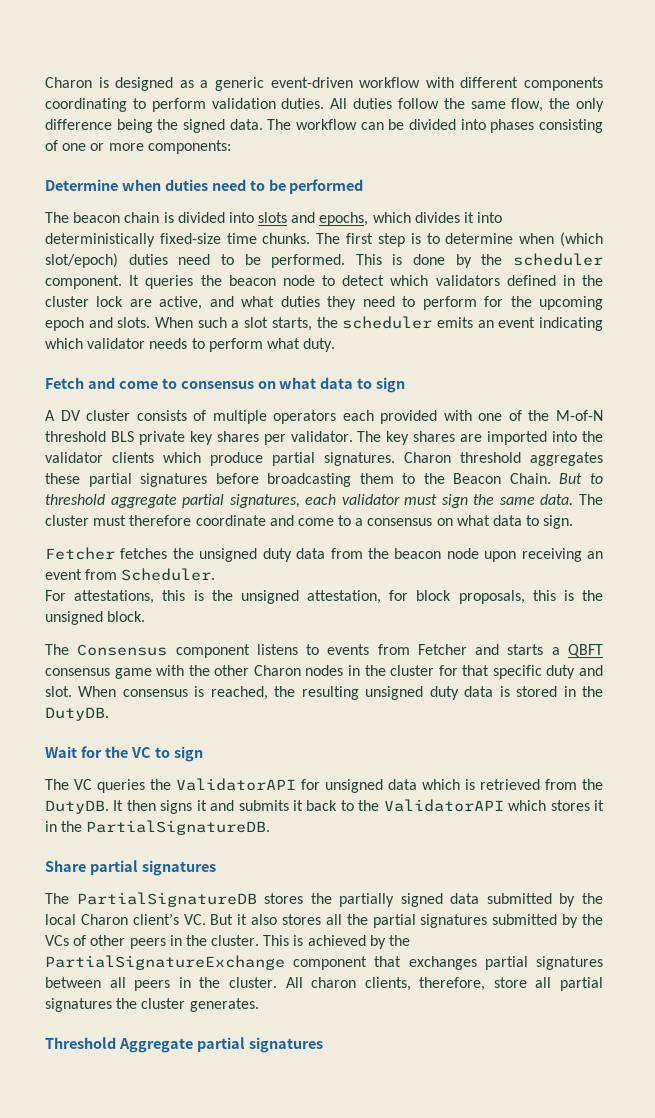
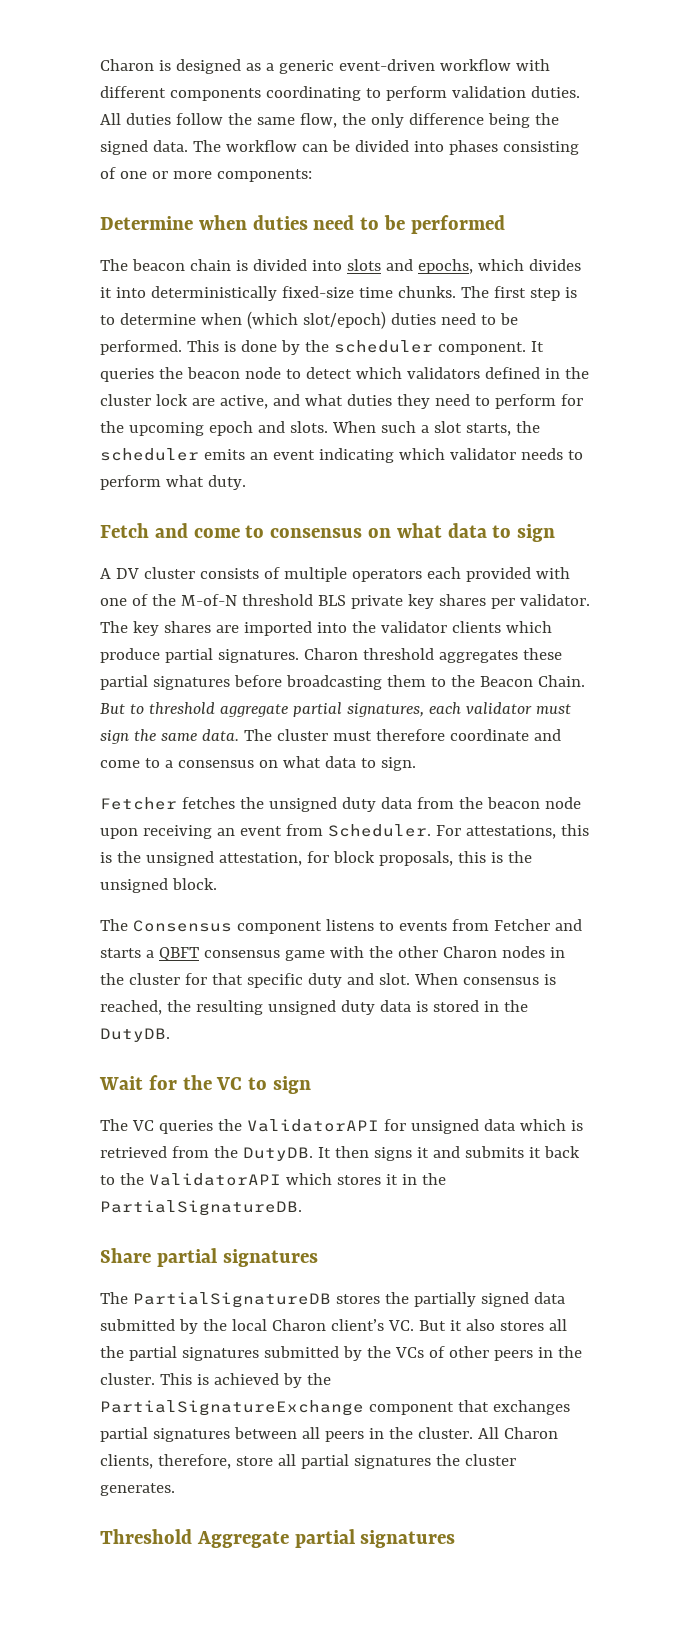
- Fetcher fetches the unsigned duty data from the beacon node upon receiving an event from Scheduler.
- For attestations, this is the unsigned attestation, for block proposals, this is the unsigned block.
+ Fetcher fetches the unsigned duty data from the beacon node upon receiving an event from Scheduler. For attestations, this is the unsigned attestation, for block proposals, this is the unsigned block.
- All charon clients, therefore, store all partial signatures the cluster generates.
+ All Charon clients, therefore, store all partial signatures the cluster generates.

